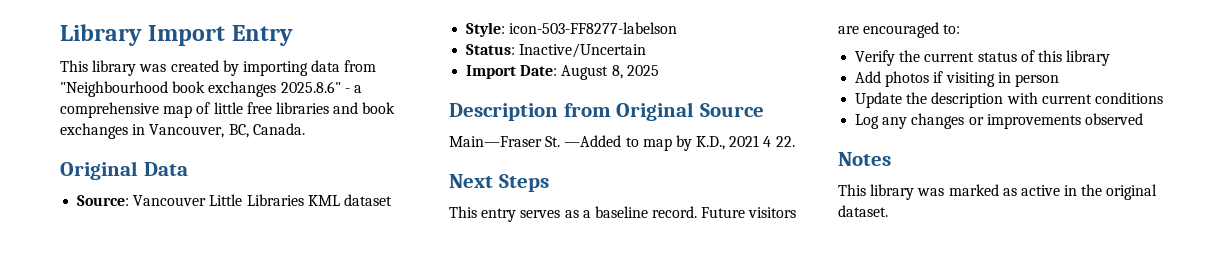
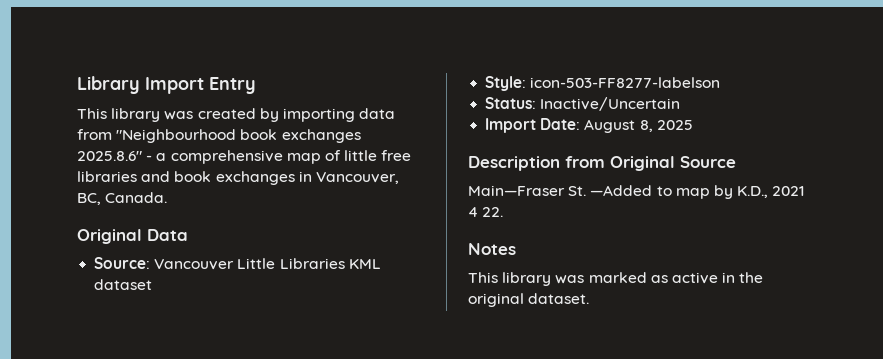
- Next Steps
- This entry serves as a baseline record. Future visitors are encouraged to:
- Verify the current status of this library
- Add photos if visiting in person
- Update the description with current conditions
- Log any changes or improvements observed

